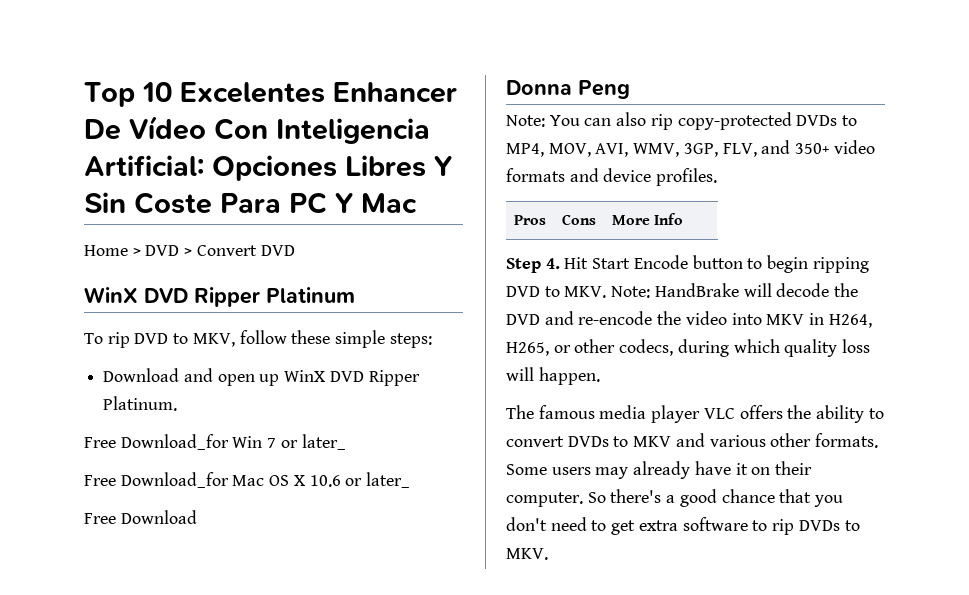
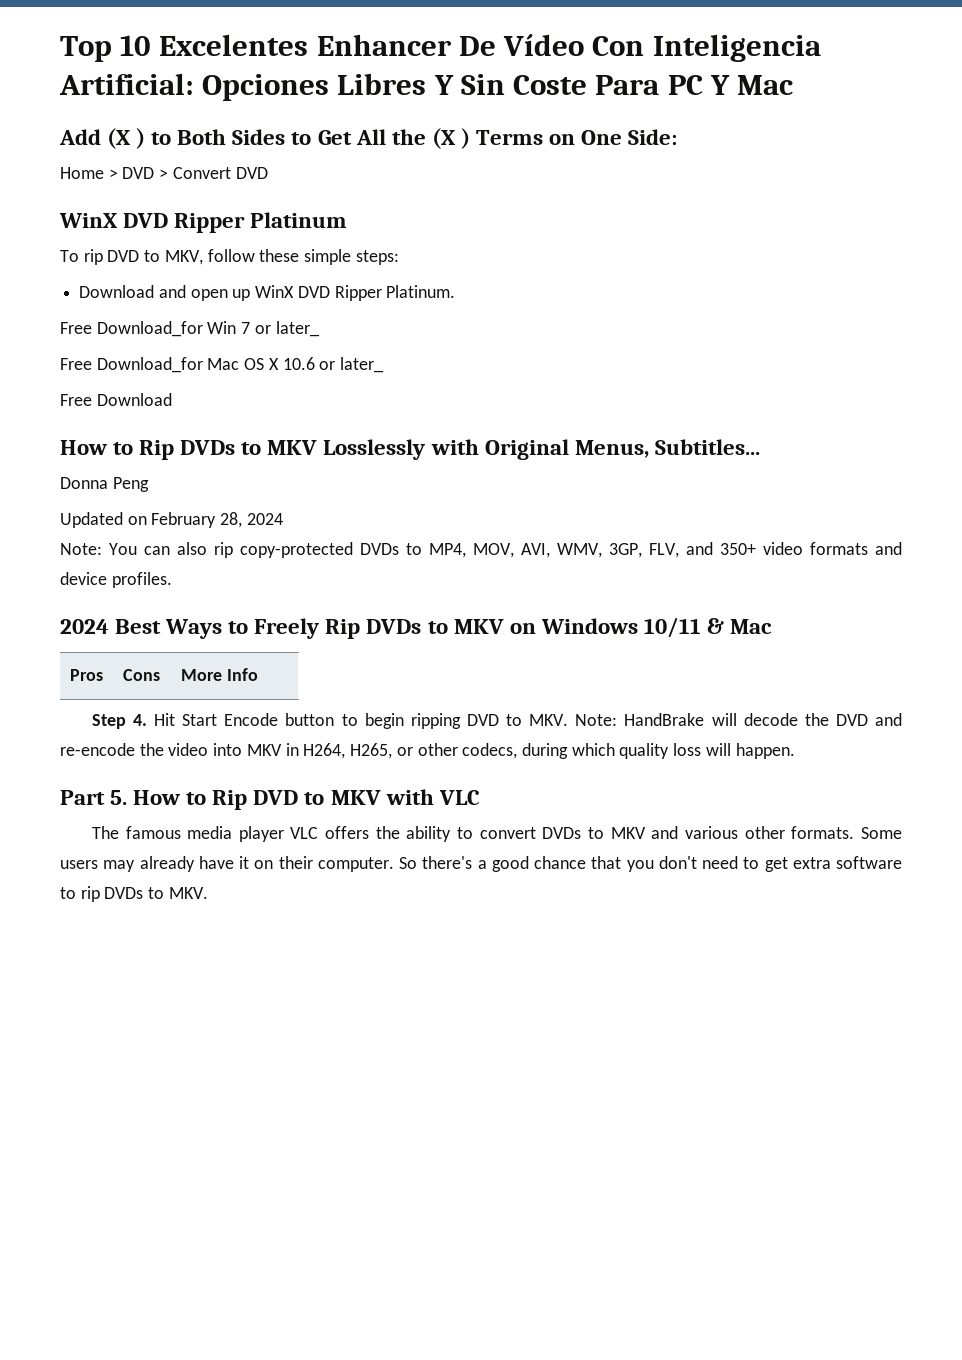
+ Add (X ) to Both Sides to Get All the (X ) Terms on One Side:
+ How to Rip DVDs to MKV Losslessly with Original Menus, Subtitles...
  Donna Peng
+ Updated on February 28, 2024
+ 2024 Best Ways to Freely Rip DVDs to MKV on Windows 10/11 & Mac
+ Part 5. How to Rip DVD to MKV with VLC

